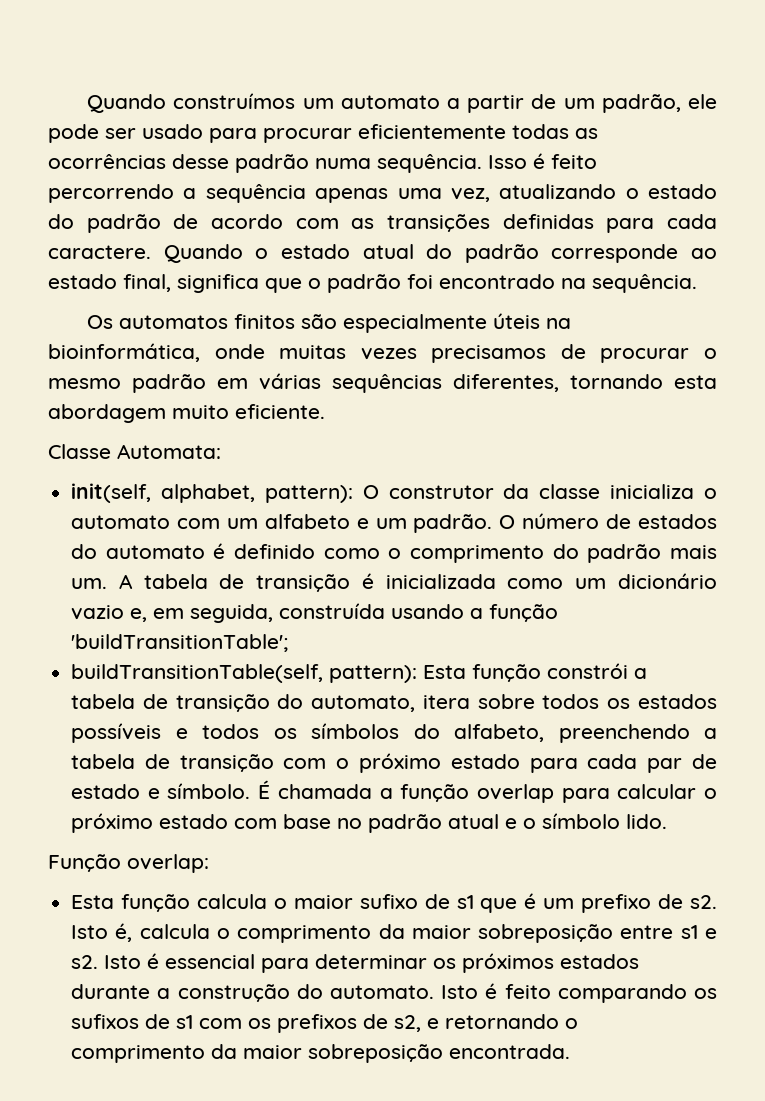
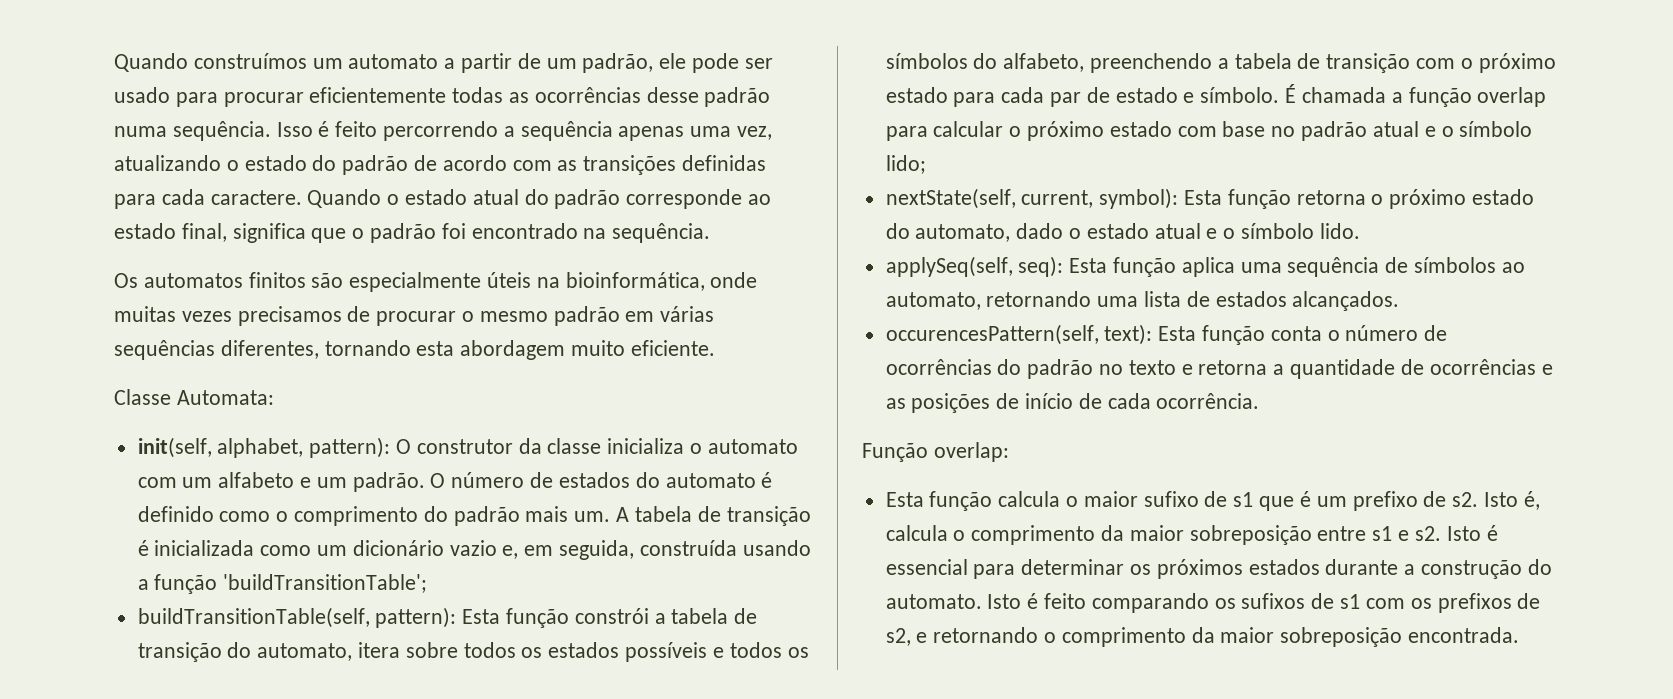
- É chamada a função overlap para calcular o próximo estado com base no padrão atual e o símbolo lido.
+ É chamada a função overlap para calcular o próximo estado com base no padrão atual e o símbolo lido;
+ nextState(self, current, symbol): Esta função retorna o próximo estado do automato, dado o estado atual e o símbolo lido.
+ applySeq(self, seq): Esta função aplica uma sequência de símbolos ao automato, retornando uma lista de estados alcançados.
+ occurencesPattern(self, text): Esta função conta o número de ocorrências do padrão no texto e retorna a quantidade de ocorrências e as posições de início de cada ocorrência.

